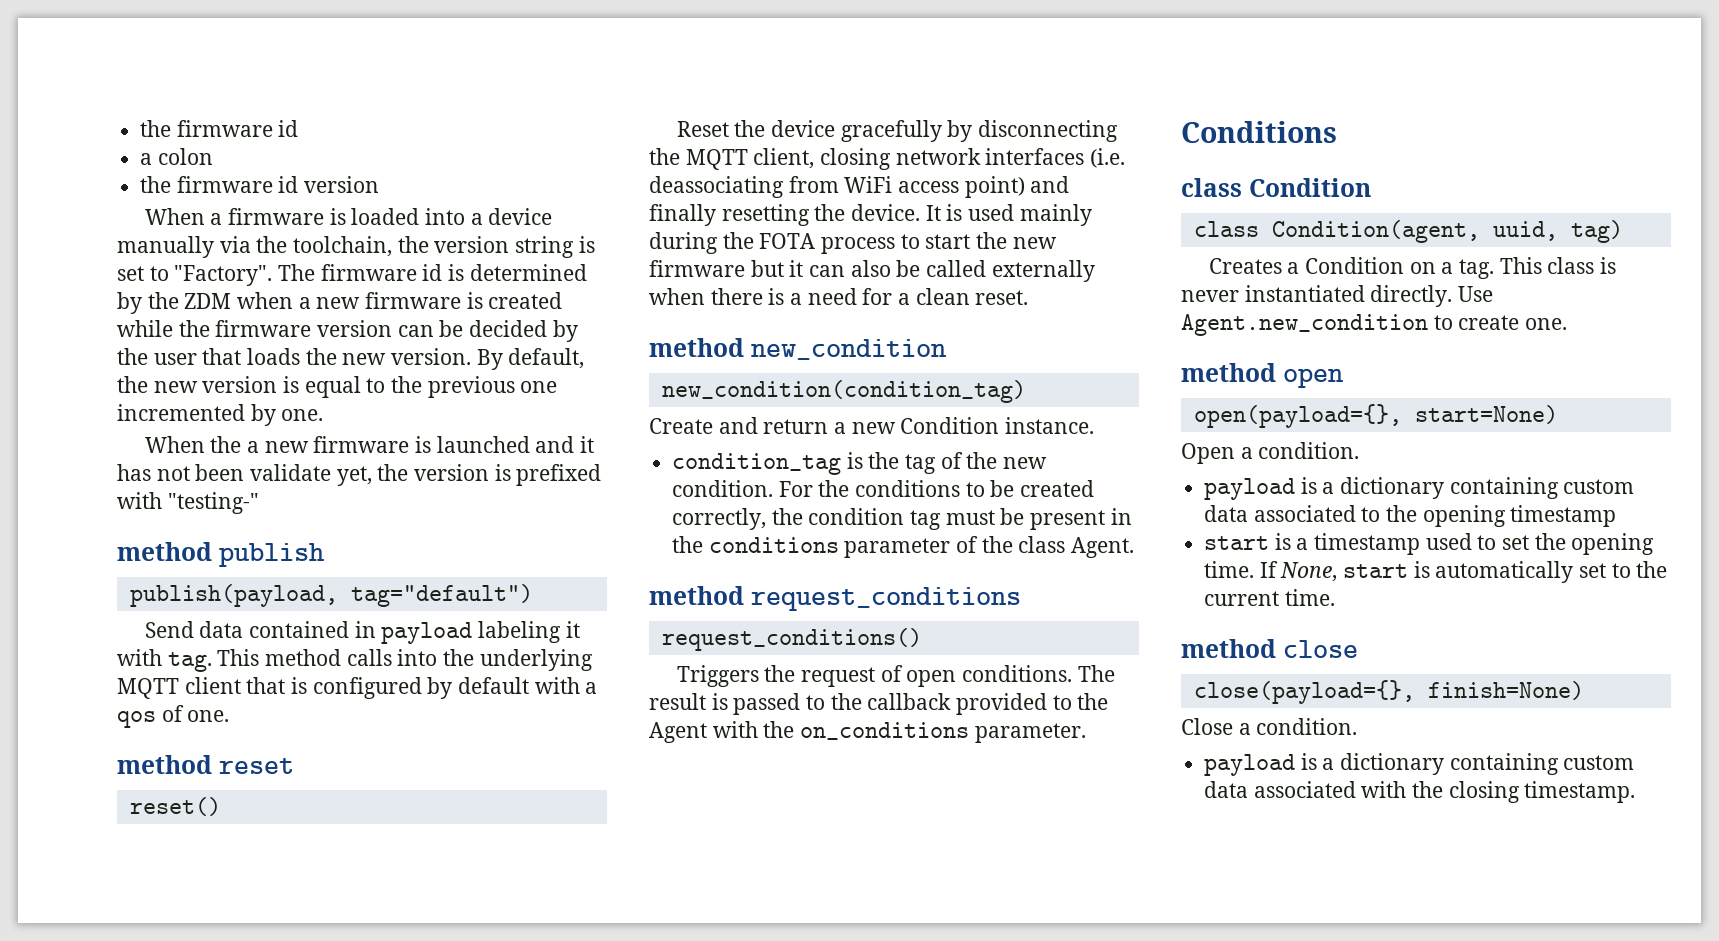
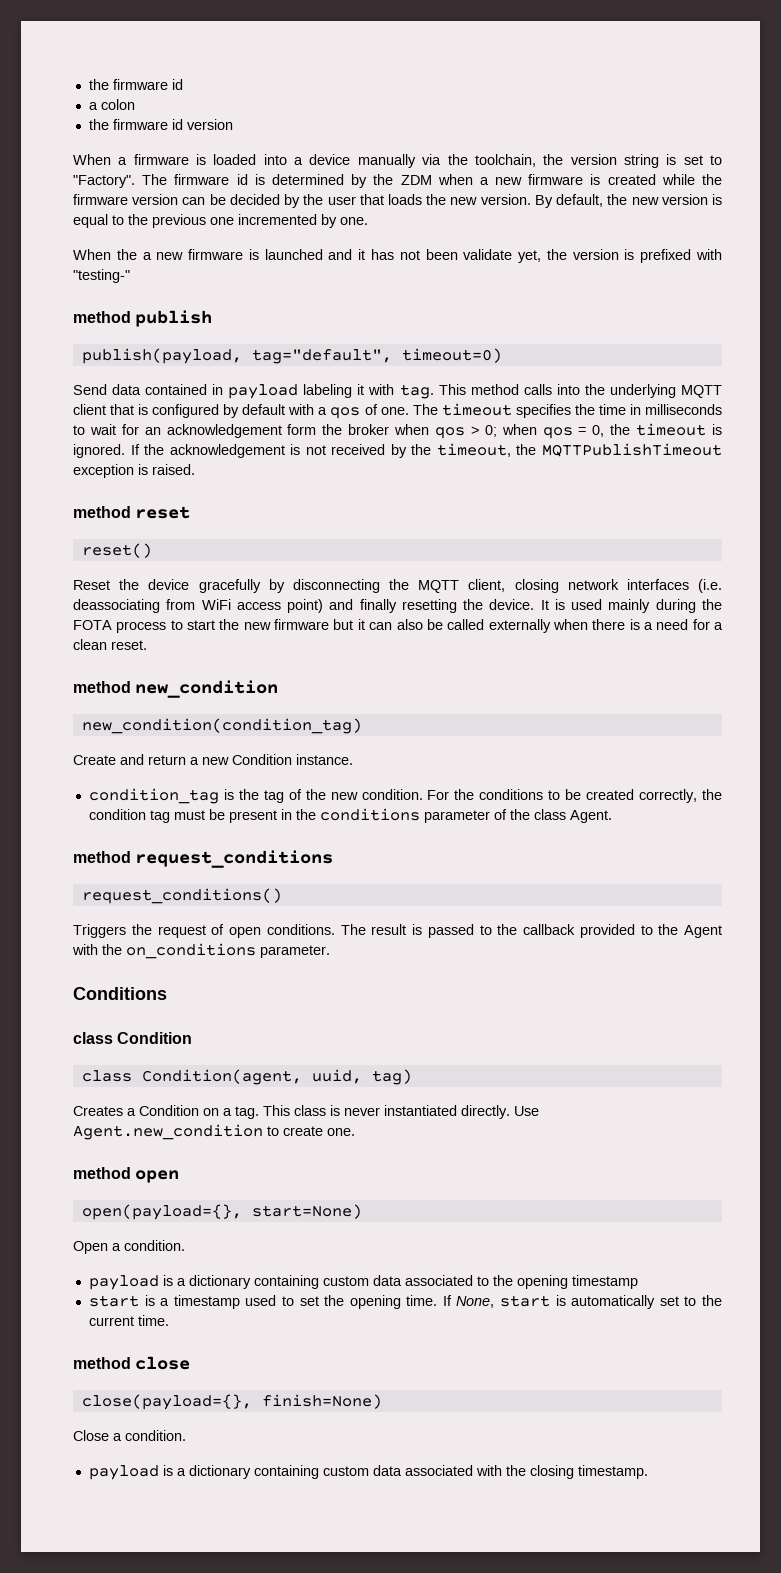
- publish(payload, tag="default")
+ publish(payload, tag="default", timeout=0)
+ The timeout specifies the time in milliseconds to wait for an acknowledgement form the broker when qos > 0; when qos = 0, the timeout is ignored. If the acknowledgement is not received by the timeout, the MQTTPublishTimeout exception is raised.

